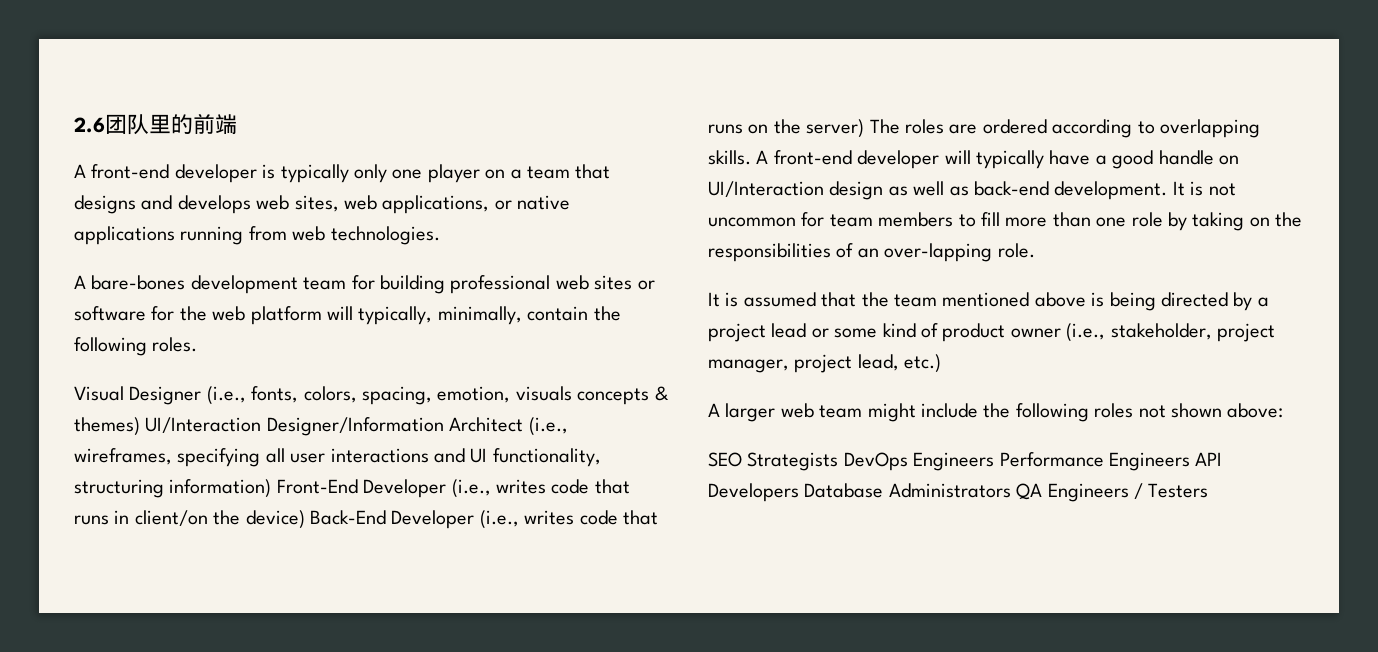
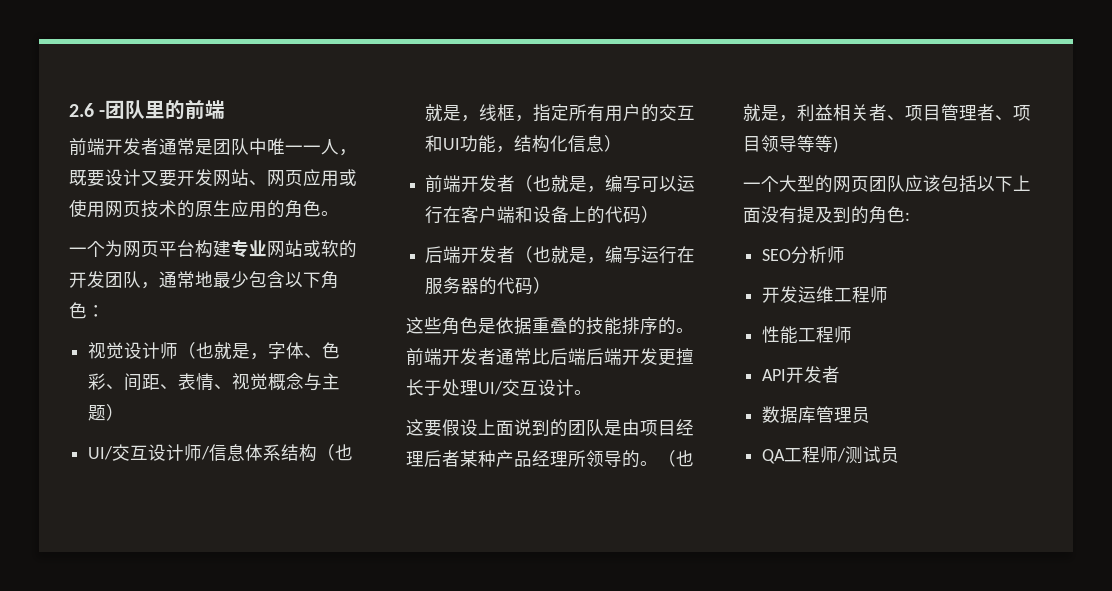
- 2.6团队里的前端
+ 2.6 -团队里的前端
- A front-end developer is typically only one player on a team that designs and develops web sites, web applications, or native applications running from web technologies.
- A bare-bones development team for building professional web sites or software for the web platform will typically, minimally, contain the following roles.
- Visual Designer (i.e., fonts, colors, spacing, emotion, visuals concepts & themes) UI/Interaction Designer/Information Architect (i.e., wireframes, specifying all user interactions and UI functionality, structuring information) Front-End Developer (i.e., writes code that runs in client/on the device) Back-End Developer (i.e., writes code that runs on the server) The roles are ordered according to overlapping skills. A front-end developer will typically have a good handle on UI/Interaction design as well as back-end development. It is not uncommon for team members to fill more than one role by taking on the responsibilities of an over-lapping role.
- It is assumed that the team mentioned above is being directed by a project lead or some kind of product owner (i.e., stakeholder, project manager, project lead, etc.)
- A larger web team might include the following roles not shown above:
- SEO Strategists DevOps Engineers Performance Engineers API Developers Database Administrators QA Engineers / Testers
+ 前端开发者通常是团队中唯一一人，既要设计又要开发网站、网页应用或使用网页技术的原生应用的角色。
+ 一个为网页平台构建专业网站或软的开发团队，通常地最少包含以下角色：
+ 视觉设计师（也就是，字体、色彩、间距、表情、视觉概念与主题）
+ UI/交互设计师/信息体系结构（也就是，线框，指定所有用户的交互和UI功能，结构化信息）
+ 前端开发者（也就是，编写可以运行在客户端和设备上的代码）
+ 后端开发者（也就是，编写运行在服务器的代码）
+ 这些角色是依据重叠的技能排序的。前端开发者通常比后端后端开发更擅长于处理UI/交互设计。
+ 这要假设上面说到的团队是由项目经理后者某种产品经理所领导的。（也就是，利益相关者、项目管理者、项目领导等等)
+ 一个大型的网页团队应该包括以下上面没有提及到的角色:
+ SEO分析师
+ 开发运维工程师
+ 性能工程师
+ API开发者
+ 数据库管理员
+ QA工程师/测试员

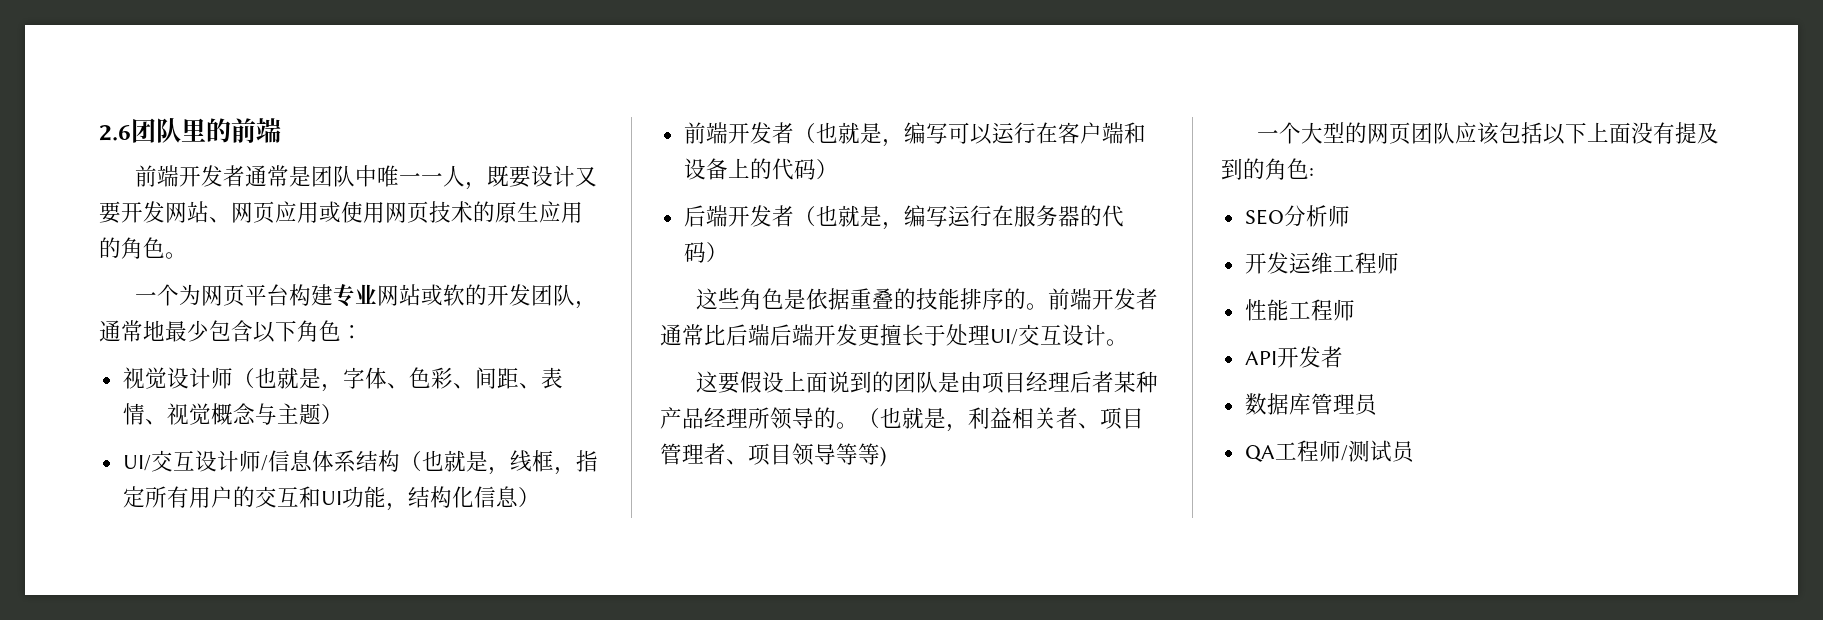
- 2.6 -团队里的前端
+ 2.6团队里的前端

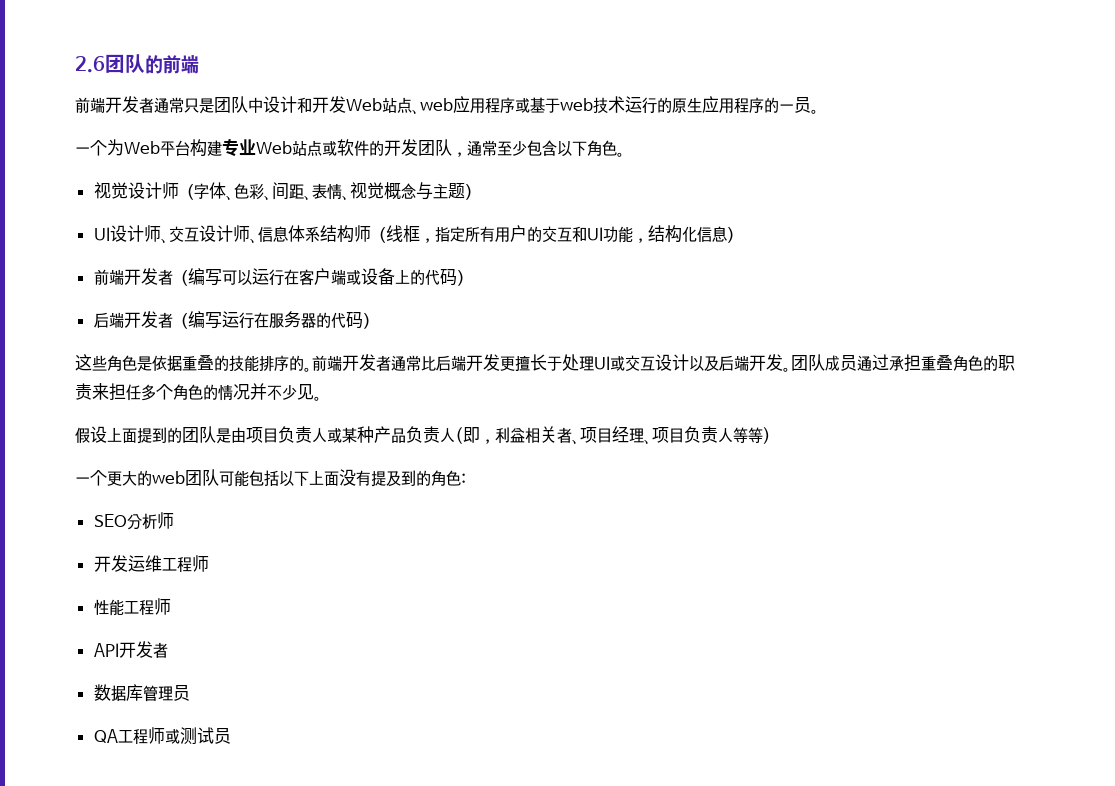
- 2.6团队里的前端
+ 2.6团队的前端
- 前端开发者通常是团队中唯一一人，既要设计又要开发网站、网页应用或使用网页技术的原生应用的角色。
+ 前端开发者通常只是团队中设计和开发Web站点、web应用程序或基于web技术运行的原生应用程序的一员。
- 一个为网页平台构建专业网站或软的开发团队，通常地最少包含以下角色：
+ 一个为Web平台构建专业Web站点或软件的开发团队，通常至少包含以下角色。
- 视觉设计师（也就是，字体、色彩、间距、表情、视觉概念与主题）
+ 视觉设计师（字体、色彩、间距、表情、视觉概念与主题）
- UI/交互设计师/信息体系结构（也就是，线框，指定所有用户的交互和UI功能，结构化信息）
+ UI设计师、交互设计师、信息体系结构师（线框，指定所有用户的交互和UI功能，结构化信息）
- 前端开发者（也就是，编写可以运行在客户端和设备上的代码）
+ 前端开发者（编写可以运行在客户端或设备上的代码）
- 后端开发者（也就是，编写运行在服务器的代码）
+ 后端开发者（编写运行在服务器的代码）
- 前端开发者通常比后端后端开发更擅长于处理UI/交互设计。
- 这要假设上面说到的团队是由项目经理后者某种产品经理所领导的。（也就是，利益相关者、项目管理者、项目领导等等)
+ 前端开发者通常比后端开发更擅长于处理UI或交互设计以及后端开发。团队成员通过承担重叠角色的职责来担任多个角色的情况并不少见。
+ 假设上面提到的团队是由项目负责人或某种产品负责人(即，利益相关者、项目经理、项目负责人等等)
- 一个大型的网页团队应该包括以下上面没有提及到的角色:
+ 一个更大的web团队可能包括以下上面没有提及到的角色:
- QA工程师/测试员
+ QA工程师或测试员

